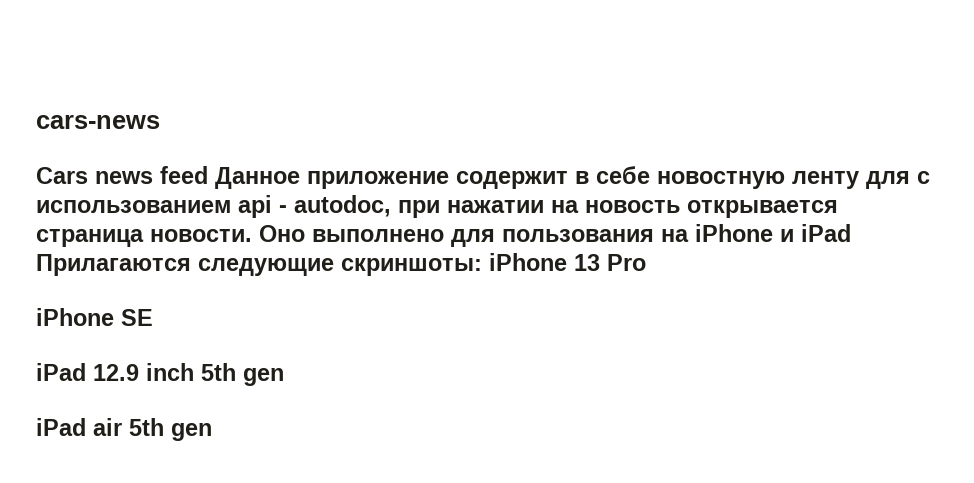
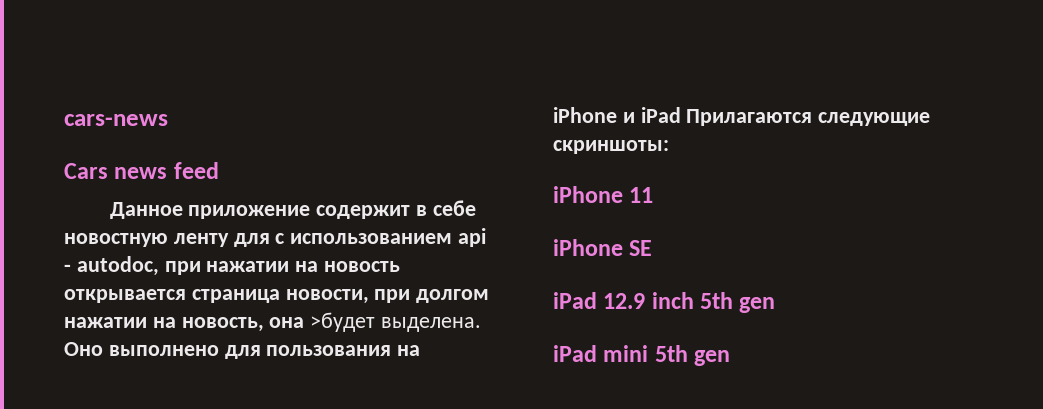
- Cars news feed Данное приложение содержит в себе новостную ленту для с использованием api - autodoc, при нажатии на новость открывается страница новости.
+ Cars news feed
+ Данное приложение содержит в себе новостную ленту для с использованием api - autodoc, при нажатии на новость открывается страница новости, при долгом нажатии на новость, она >будет выделена.
- Оно выполнено для пользования на iPhone и iPad Прилагаются следующие скриншоты: iPhone 13 Pro
+ Оно выполнено для пользования на iPhone и iPad Прилагаются следующие скриншоты:
+ iPhone 11
- iPad air 5th gen
+ iPad mini 5th gen

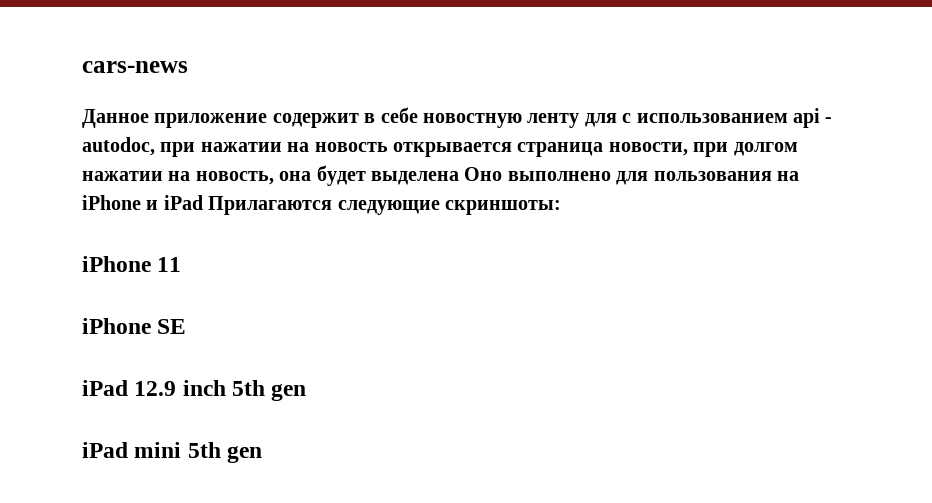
- Cars news feed
- Данное приложение содержит в себе новостную ленту для с использованием api - autodoc, при нажатии на новость открывается страница новости, при долгом нажатии на новость, она >будет выделена. Оно выполнено для пользования на iPhone и iPad Прилагаются следующие скриншоты:
+ Данное приложение содержит в себе новостную ленту для с использованием api - autodoc, при нажатии на новость открывается страница новости, при долгом нажатии на новость, она будет выделена Оно выполнено для пользования на iPhone и iPad Прилагаются следующие скриншоты:

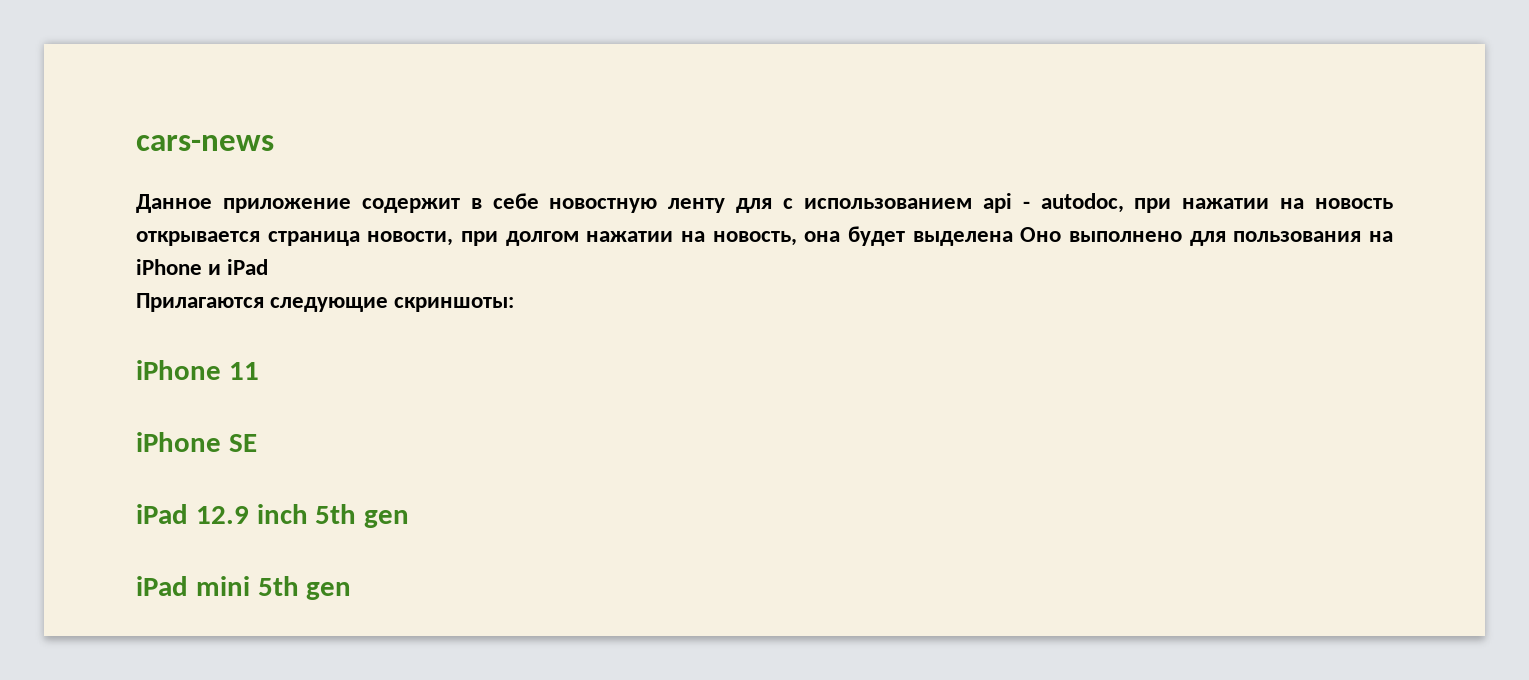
- Данное приложение содержит в себе новостную ленту для с использованием api - autodoc, при нажатии на новость открывается страница новости, при долгом нажатии на новость, она будет выделена Оно выполнено для пользования на iPhone и iPad Прилагаются следующие скриншоты:
+ Данное приложение содержит в себе новостную ленту для с использованием api - autodoc, при нажатии на новость открывается страница новости, при долгом нажатии на новость, она будет выделена Оно выполнено для пользования на iPhone и iPad
+ Прилагаются следующие скриншоты:

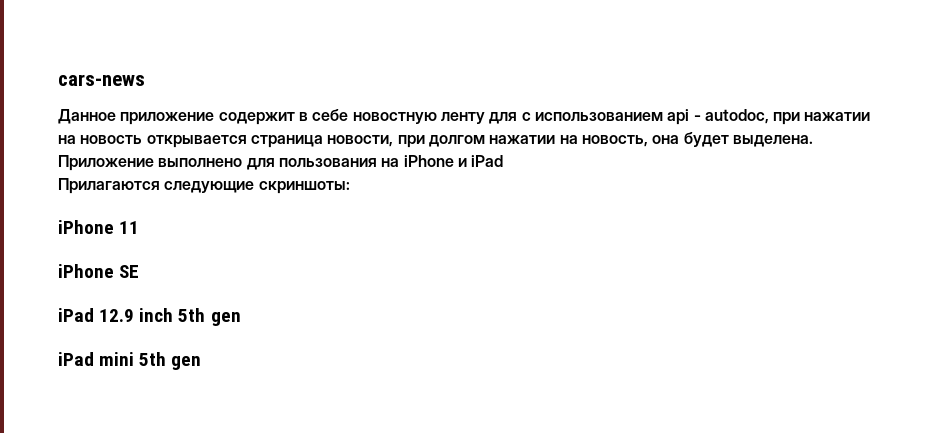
- Данное приложение содержит в себе новостную ленту для с использованием api - autodoc, при нажатии на новость открывается страница новости, при долгом нажатии на новость, она будет выделена Оно выполнено для пользования на iPhone и iPad
+ Данное приложение содержит в себе новостную ленту для с использованием api - autodoc, при нажатии на новость открывается страница новости, при долгом нажатии на новость, она будет выделена. Приложение выполнено для пользования на iPhone и iPad

